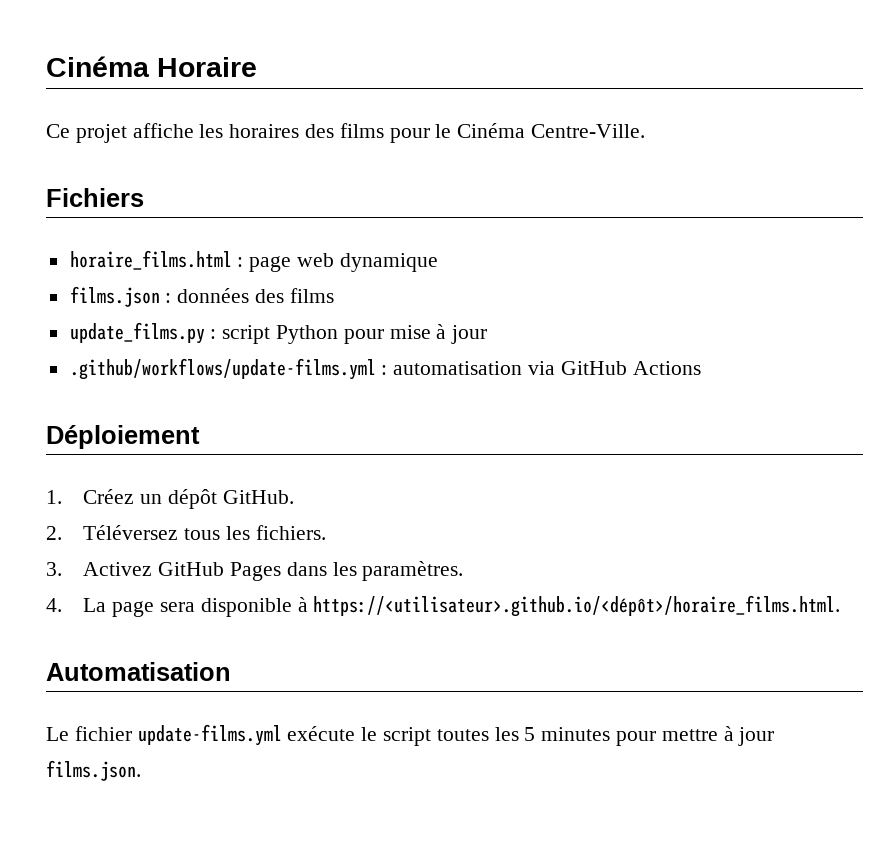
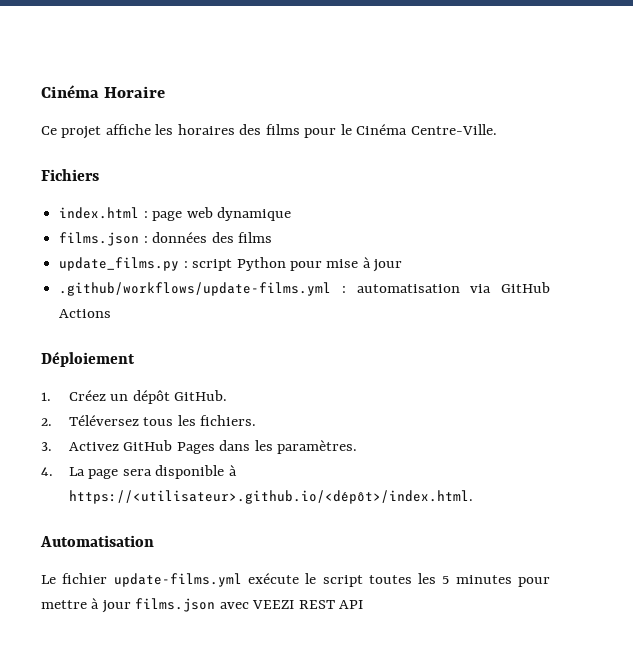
- horaire_films.html : page web dynamique
+ index.html : page web dynamique
- 4. La page sera disponible à https://<utilisateur>.github.io/<dépôt>/horaire_films.html.
+ 4. La page sera disponible à https://<utilisateur>.github.io/<dépôt>/index.html.
- Le fichier update-films.yml exécute le script toutes les 5 minutes pour mettre à jour films.json.
+ Le fichier update-films.yml exécute le script toutes les 5 minutes pour mettre à jour films.json avec VEEZI REST API

